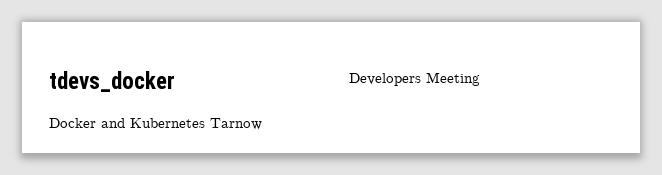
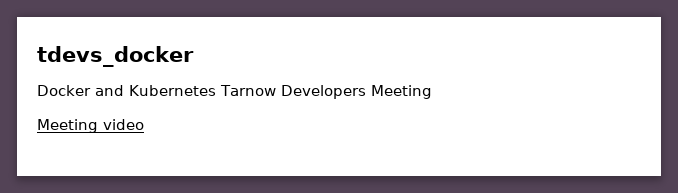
+ Meeting video

